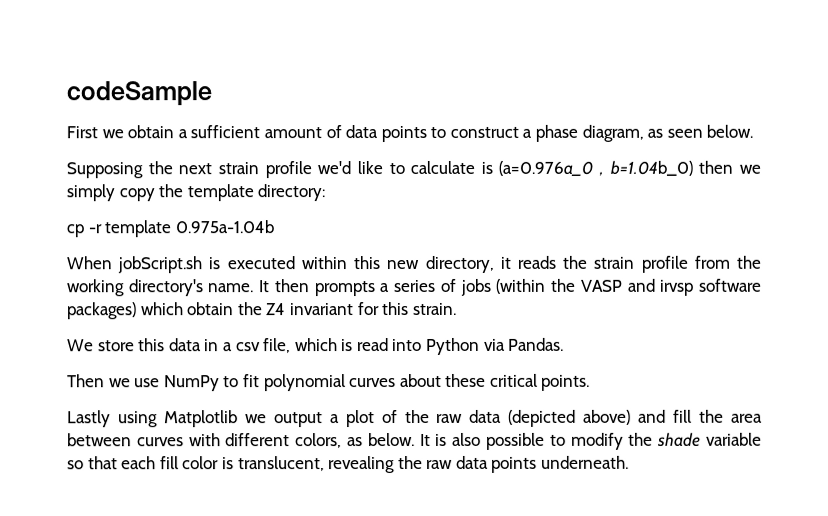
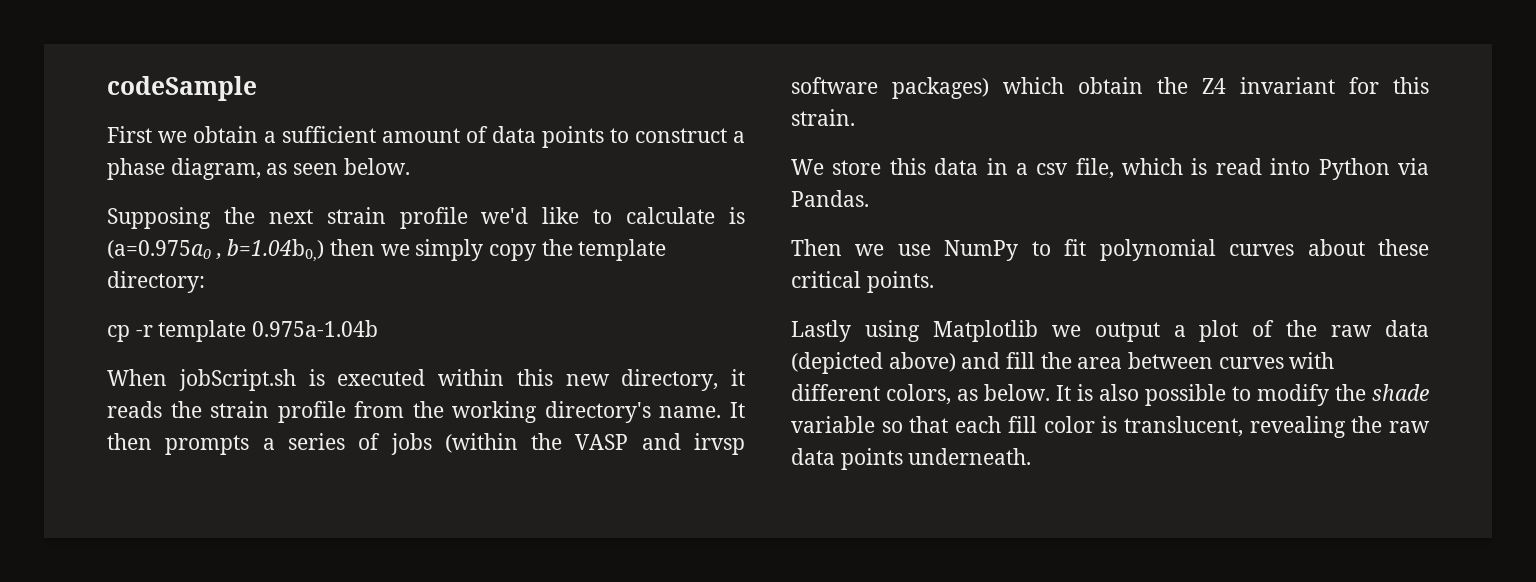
- Supposing the next strain profile we'd like to calculate is (a=0.976a_0 , b=1.04b_0) then we simply copy the template directory:
+ Supposing the next strain profile we'd like to calculate is (a=0.975a0 , b=1.04b0,) then we simply copy the template directory:

